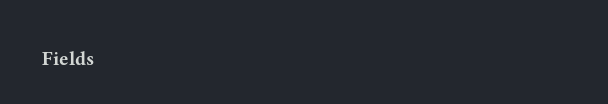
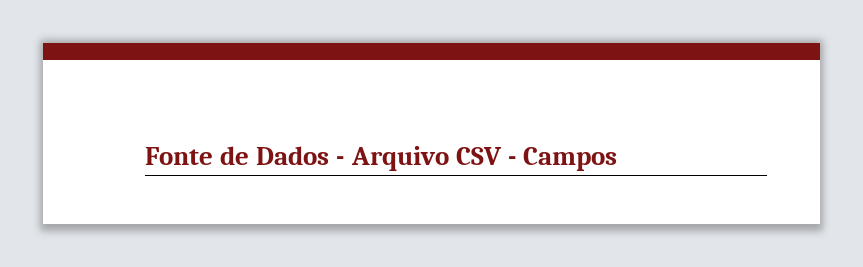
- Fields
+ Fonte de Dados - Arquivo CSV - Campos

